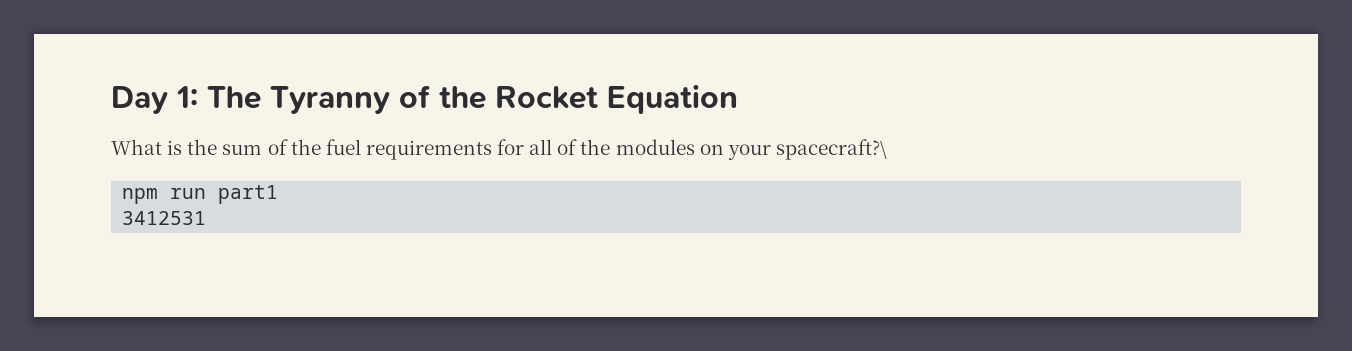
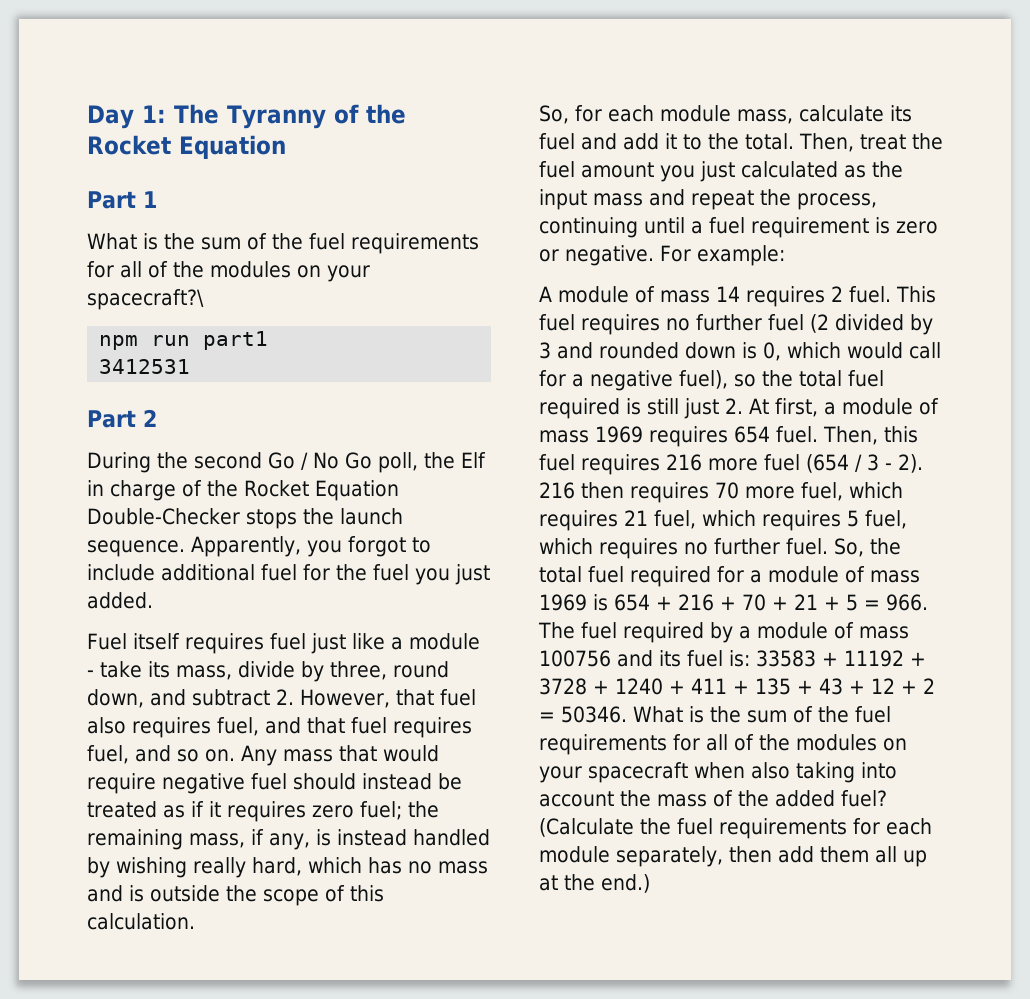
+ Part 1
+ Part 2
+ During the second Go / No Go poll, the Elf in charge of the Rocket Equation Double-Checker stops the launch sequence. Apparently, you forgot to include additional fuel for the fuel you just added.
+ Fuel itself requires fuel just like a module - take its mass, divide by three, round down, and subtract 2. However, that fuel also requires fuel, and that fuel requires fuel, and so on. Any mass that would require negative fuel should instead be treated as if it requires zero fuel; the remaining mass, if any, is instead handled by wishing really hard, which has no mass and is outside the scope of this calculation.
+ So, for each module mass, calculate its fuel and add it to the total. Then, treat the fuel amount you just calculated as the input mass and repeat the process, continuing until a fuel requirement is zero or negative. For example:
+ A module of mass 14 requires 2 fuel. This fuel requires no further fuel (2 divided by 3 and rounded down is 0, which would call for a negative fuel), so the total fuel required is still just 2. At first, a module of mass 1969 requires 654 fuel. Then, this fuel requires 216 more fuel (654 / 3 - 2). 216 then requires 70 more fuel, which requires 21 fuel, which requires 5 fuel, which requires no further fuel. So, the total fuel required for a module of mass 1969 is 654 + 216 + 70 + 21 + 5 = 966. The fuel required by a module of mass 100756 and its fuel is: 33583 + 11192 + 3728 + 1240 + 411 + 135 + 43 + 12 + 2 = 50346. What is the sum of the fuel requirements for all of the modules on your spacecraft when also taking into account the mass of the added fuel? (Calculate the fuel requirements for each module separately, then add them all up at the end.)

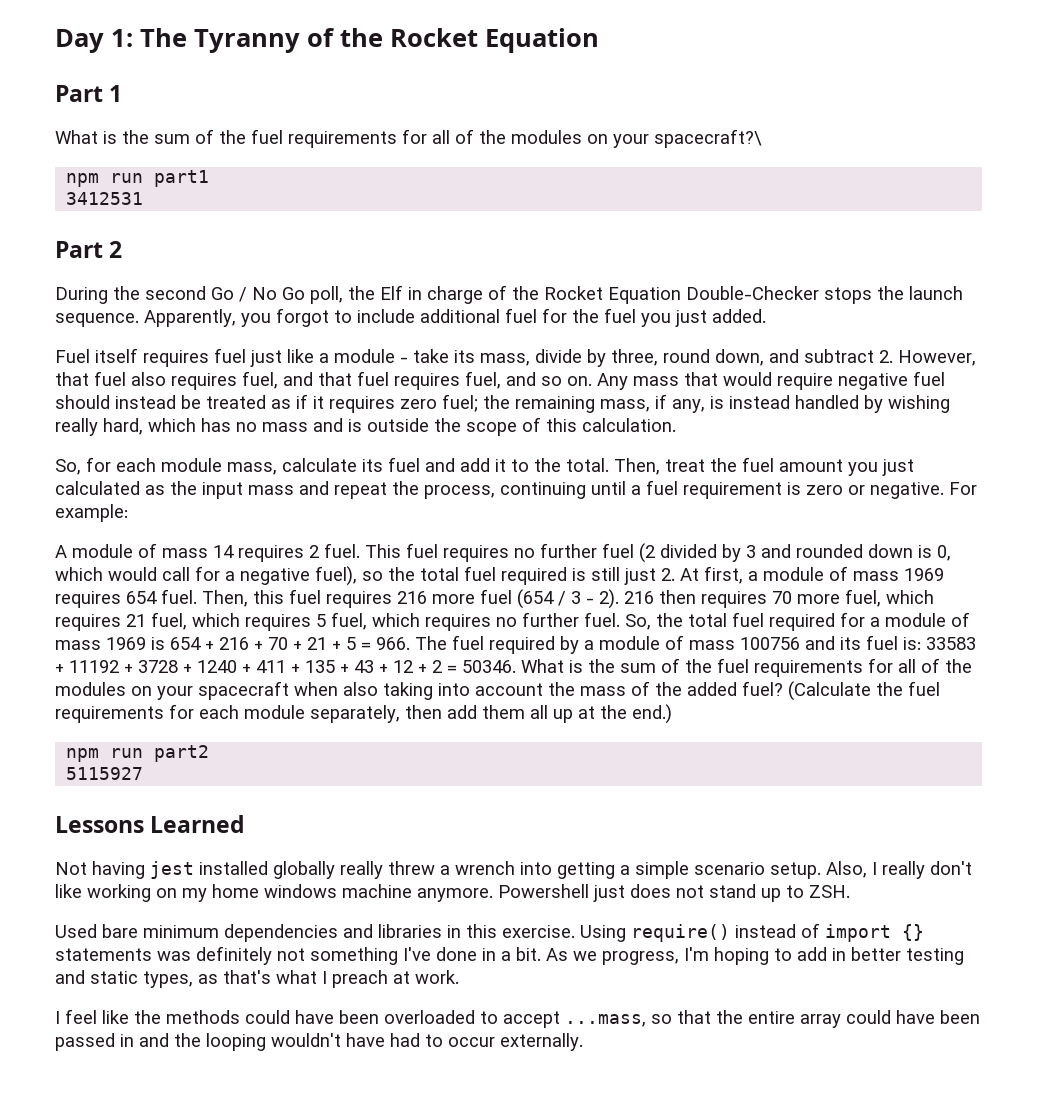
+ npm run part2
+ 5115927
+ Lessons Learned
+ Not having jest installed globally really threw a wrench into getting a simple scenario setup. Also, I really don't like working on my home windows machine anymore. Powershell just does not stand up to ZSH.
+ Used bare minimum dependencies and libraries in this exercise. Using require() instead of import {} statements was definitely not something I've done in a bit. As we progress, I'm hoping to add in better testing and static types, as that's what I preach at work.
+ I feel like the methods could have been overloaded to accept ...mass, so that the entire array could have been passed in and the looping wouldn't have had to occur externally.

